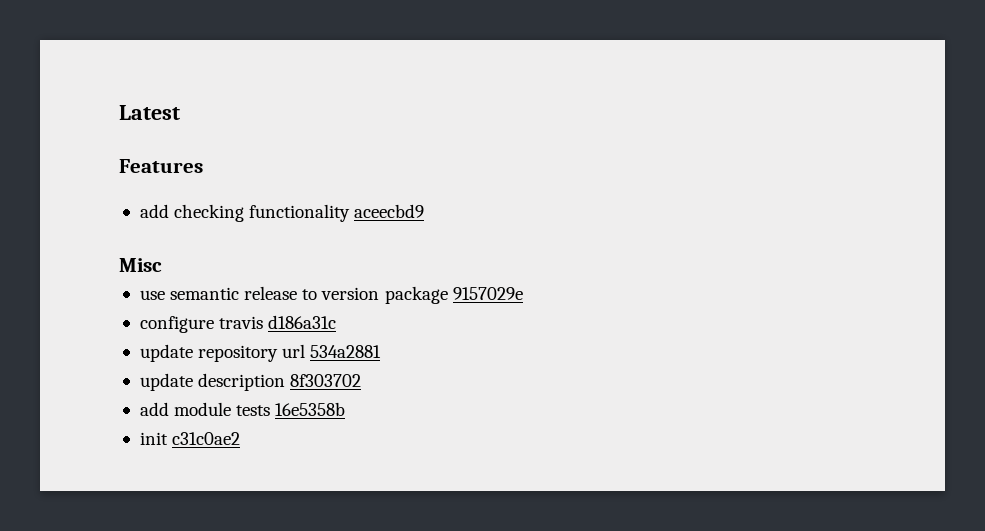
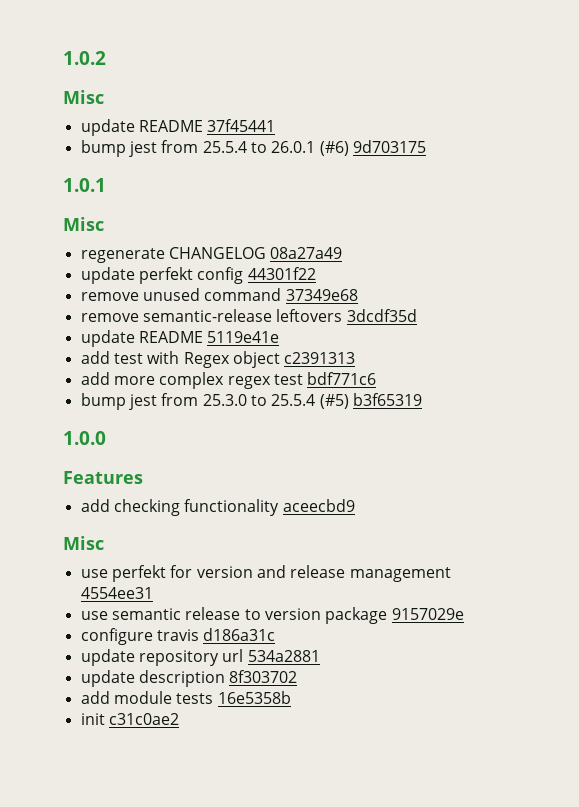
- Latest
+ 1.0.2
+ Misc
+ update README 37f45441
+ bump jest from 25.5.4 to 26.0.1 (#6) 9d703175
+ 1.0.1
+ Misc
+ regenerate CHANGELOG 08a27a49
+ update perfekt config 44301f22
+ remove unused command 37349e68
+ remove semantic-release leftovers 3dcdf35d
+ update README 5119e41e
+ add test with Regex object c2391313
+ add more complex regex test bdf771c6
+ bump jest from 25.3.0 to 25.5.4 (#5) b3f65319
+ 1.0.0
+ use perfekt for version and release management 4554ee31

